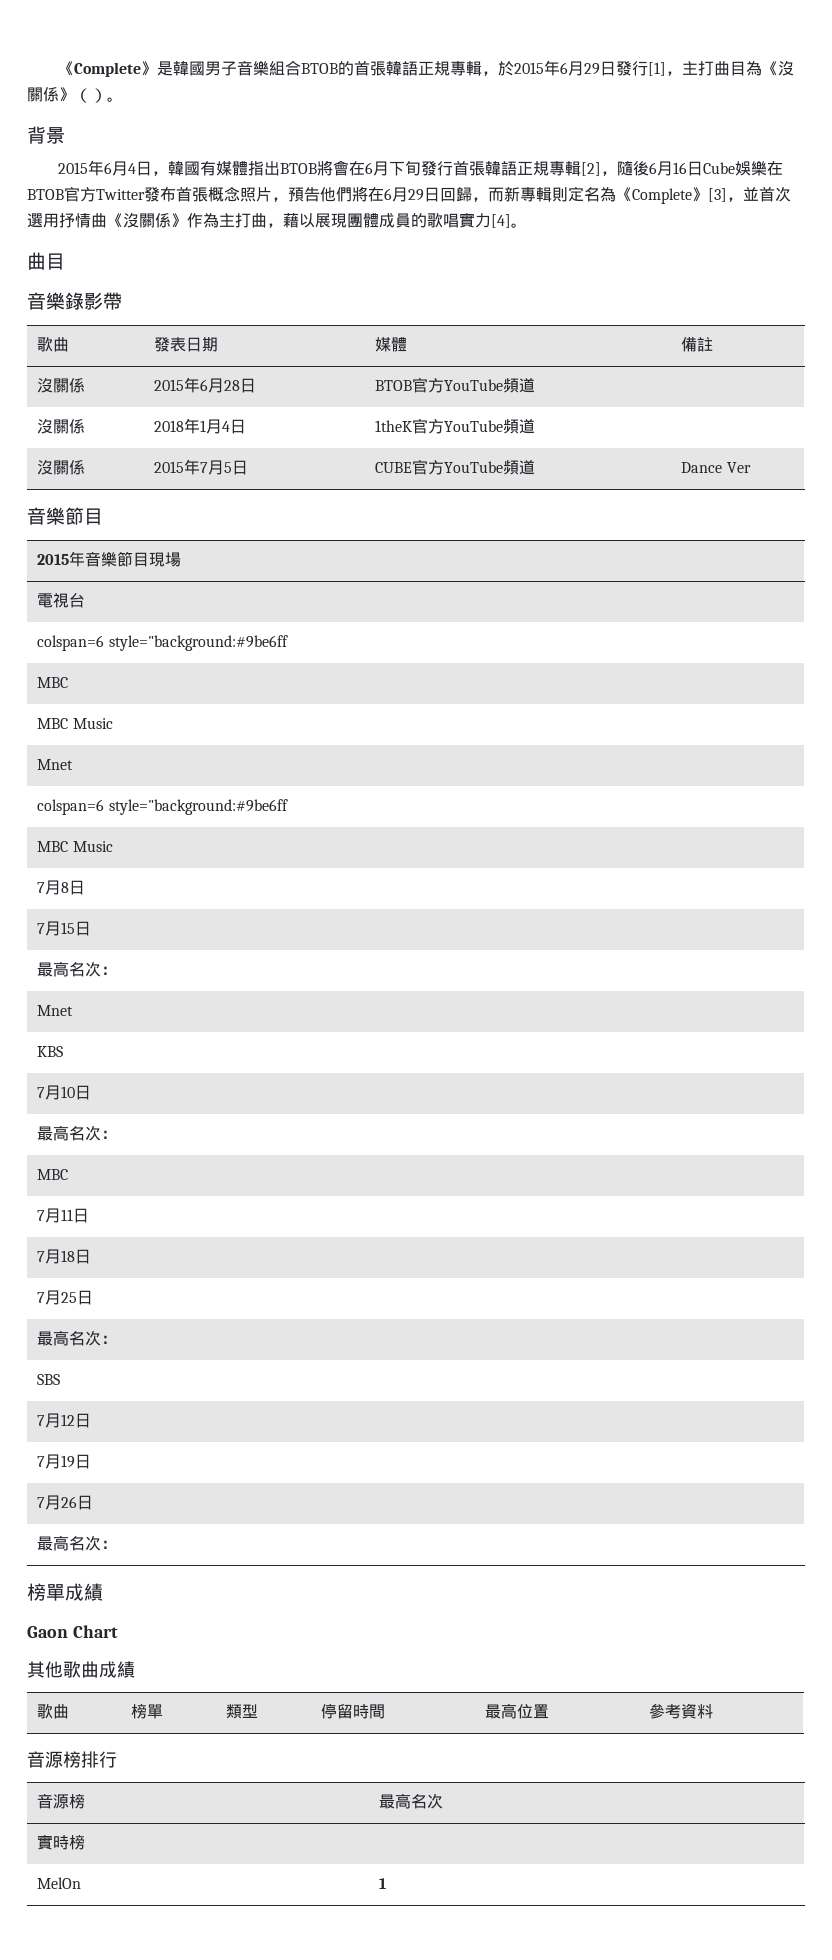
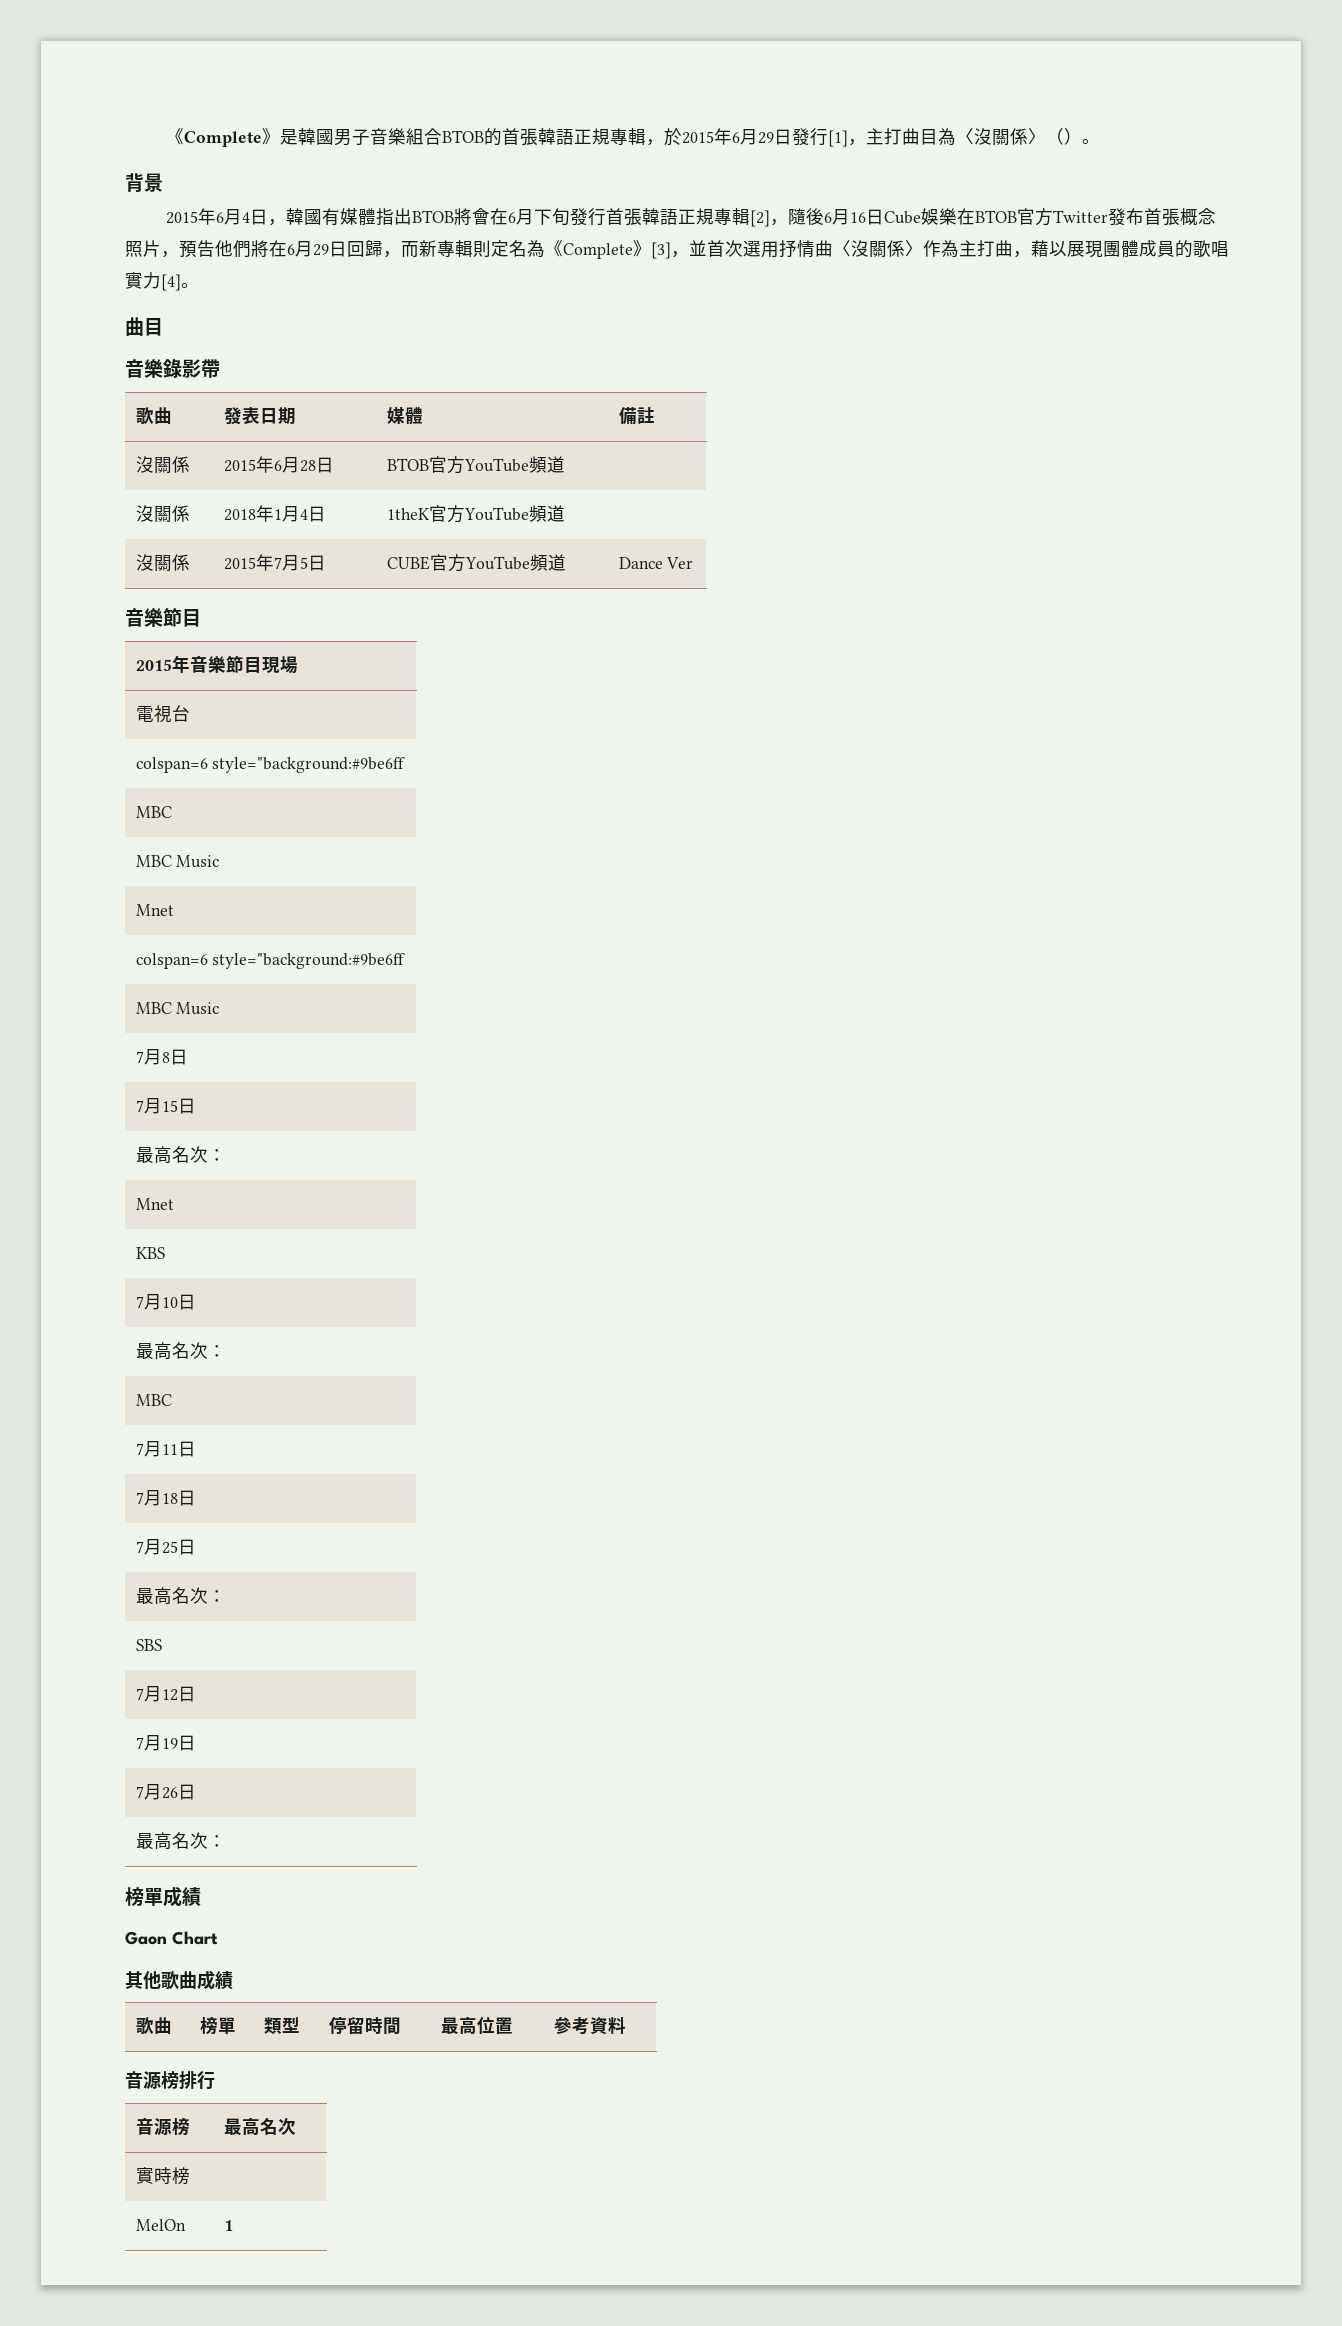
- 《Complete》是韓國男子音樂組合BTOB的首張韓語正規專輯，於2015年6月29日發行[1]，主打曲目為《沒關係》（）。
+ 《Complete》是韓國男子音樂組合BTOB的首張韓語正規專輯，於2015年6月29日發行[1]，主打曲目為〈沒關係〉（）。
- 2015年6月4日，韓國有媒體指出BTOB將會在6月下旬發行首張韓語正規專輯[2]，隨後6月16日Cube娛樂在BTOB官方Twitter發布首張概念照片，預告他們將在6月29日回歸，而新專輯則定名為《Complete》[3]，並首次選用抒情曲《沒關係》作為主打曲，藉以展現團體成員的歌唱實力[4]。
+ 2015年6月4日，韓國有媒體指出BTOB將會在6月下旬發行首張韓語正規專輯[2]，隨後6月16日Cube娛樂在BTOB官方Twitter發布首張概念照片，預告他們將在6月29日回歸，而新專輯則定名為《Complete》[3]，並首次選用抒情曲〈沒關係〉作為主打曲，藉以展現團體成員的歌唱實力[4]。

